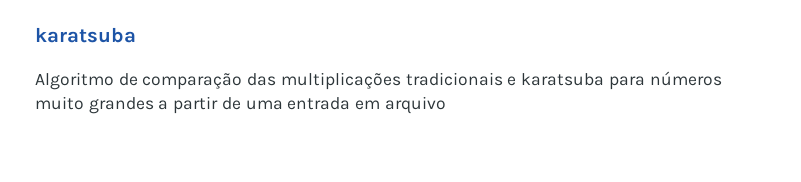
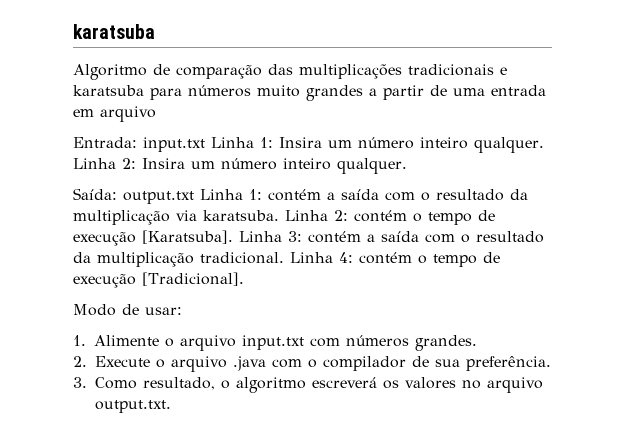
+ Entrada: input.txt Linha 1: Insira um número inteiro qualquer. Linha 2: Insira um número inteiro qualquer.
+ Saída: output.txt Linha 1: contém a saída com o resultado da multiplicação via karatsuba. Linha 2: contém o tempo de execução [Karatsuba]. Linha 3: contém a saída com o resultado da multiplicação tradicional. Linha 4: contém o tempo de execução [Tradicional].
+ Modo de usar:
+ 1. Alimente o arquivo input.txt com números grandes.
+ 2. Execute o arquivo .java com o compilador de sua preferência.
+ 3. Como resultado, o algoritmo escreverá os valores no arquivo output.txt.

